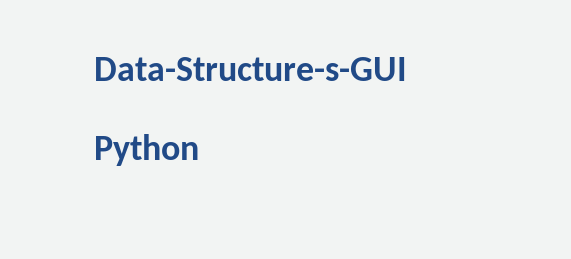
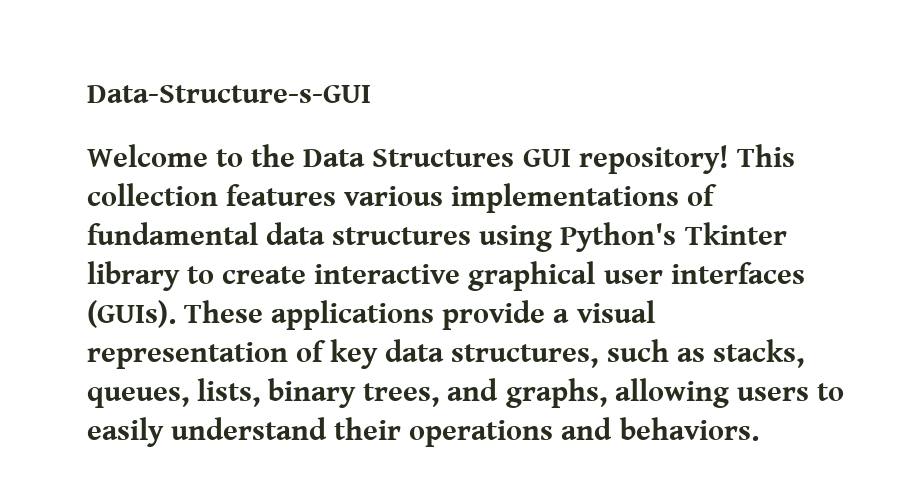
- Python
+ Welcome to the Data Structures GUI repository! This collection features various implementations of fundamental data structures using Python's Tkinter library to create interactive graphical user interfaces (GUIs). These applications provide a visual representation of key data structures, such as stacks, queues, lists, binary trees, and graphs, allowing users to easily understand their operations and behaviors.

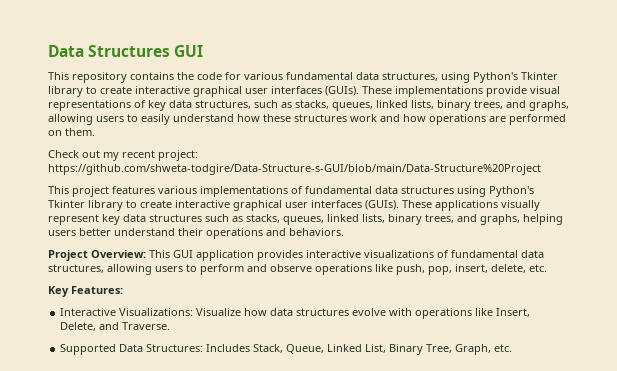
- Data-Structure-s-GUI
- Welcome to the Data Structures GUI repository! This collection features various implementations of fundamental data structures using Python's Tkinter library to create interactive graphical user interfaces (GUIs).
+ Data Structures GUI
+ This repository contains the code for various fundamental data structures, using Python's Tkinter library to create interactive graphical user interfaces (GUIs). These implementations provide visual representations of key data structures, such as stacks, queues, linked lists, binary trees, and graphs, allowing users to easily understand how these structures work and how operations are performed on them.
+ Check out my recent project: https://github.com/shweta-todgire/Data-Structure-s-GUI/blob/main/Data-Structure%20Project
+ This project features various implementations of fundamental data structures using Python's Tkinter library to create interactive graphical user interfaces (GUIs).
- These applications provide a visual representation of key data structures, such as stacks, queues, lists, binary trees, and graphs, allowing users to easily understand their operations and behaviors.
+ These applications visually represent key data structures such as stacks, queues, linked lists, binary trees, and graphs, helping users better understand their operations and behaviors.
+ Project Overview: This GUI application provides interactive visualizations of fundamental data structures, allowing users to perform and observe operations like push, pop, insert, delete, etc.
+ Key Features:
+ Interactive Visualizations: Visualize how data structures evolve with operations like Insert, Delete, and Traverse.
+ Supported Data Structures: Includes Stack, Queue, Linked List, Binary Tree, Graph, etc.

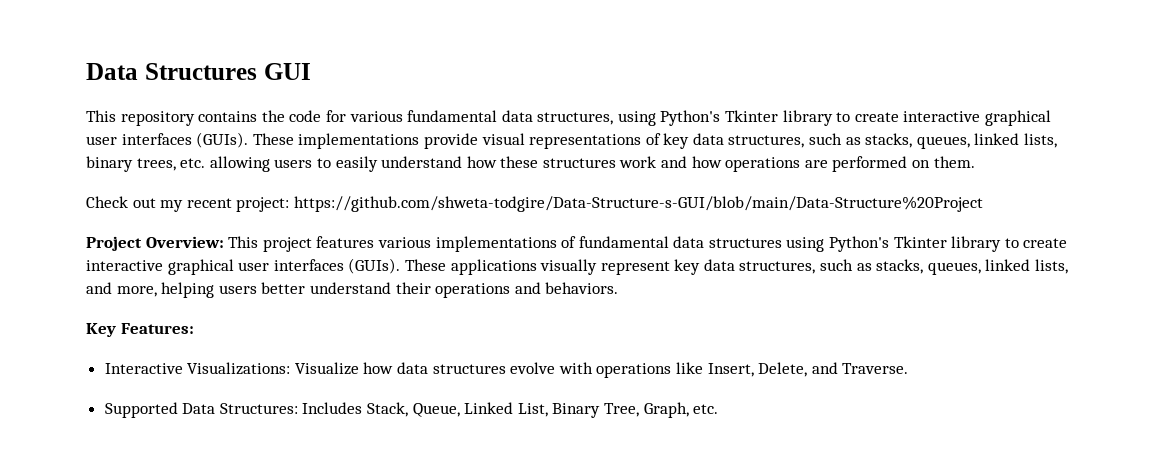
- These implementations provide visual representations of key data structures, such as stacks, queues, linked lists, binary trees, and graphs, allowing users to easily understand how these structures work and how operations are performed on them.
+ These implementations provide visual representations of key data structures, such as stacks, queues, linked lists, binary trees, etc. allowing users to easily understand how these structures work and how operations are performed on them.
- This project features various implementations of fundamental data structures using Python's Tkinter library to create interactive graphical user interfaces (GUIs).
+ Project Overview: This project features various implementations of fundamental data structures using Python's Tkinter library to create interactive graphical user interfaces (GUIs).
- These applications visually represent key data structures such as stacks, queues, linked lists, binary trees, and graphs, helping users better understand their operations and behaviors.
+ These applications visually represent key data structures, such as stacks, queues, linked lists, and more, helping users better understand their operations and behaviors.
- Project Overview: This GUI application provides interactive visualizations of fundamental data structures, allowing users to perform and observe operations like push, pop, insert, delete, etc.

